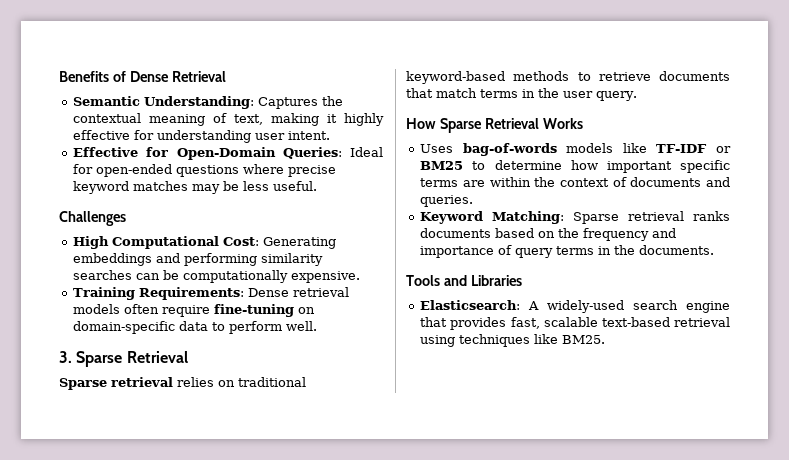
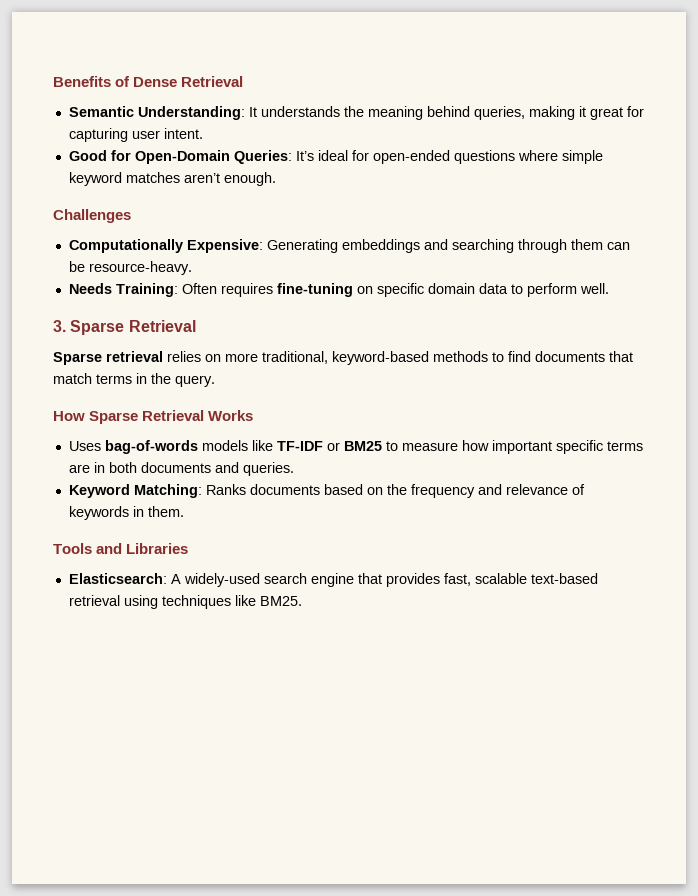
- Semantic Understanding: Captures the contextual meaning of text, making it highly effective for understanding user intent.
+ Semantic Understanding: It understands the meaning behind queries, making it great for capturing user intent.
- Effective for Open-Domain Queries: Ideal for open-ended questions where precise keyword matches may be less useful.
+ Good for Open-Domain Queries: It’s ideal for open-ended questions where simple keyword matches aren’t enough.
  Challenges
- High Computational Cost: Generating embeddings and performing similarity searches can be computationally expensive.
- Training Requirements: Dense retrieval models often require fine-tuning on domain-specific data to perform well.
+ Computationally Expensive: Generating embeddings and searching through them can be resource-heavy.
+ Needs Training: Often requires fine-tuning on specific domain data to perform well.
- Sparse retrieval relies on traditional keyword-based methods to retrieve documents that match terms in the user query.
+ Sparse retrieval relies on more traditional, keyword-based methods to find documents that match terms in the query.
- Uses bag-of-words models like TF-IDF or BM25 to determine how important specific terms are within the context of documents and queries.
+ Uses bag-of-words models like TF-IDF or BM25 to measure how important specific terms are in both documents and queries.
- Keyword Matching: Sparse retrieval ranks documents based on the frequency and importance of query terms in the documents.
+ Keyword Matching: Ranks documents based on the frequency and relevance of keywords in them.

